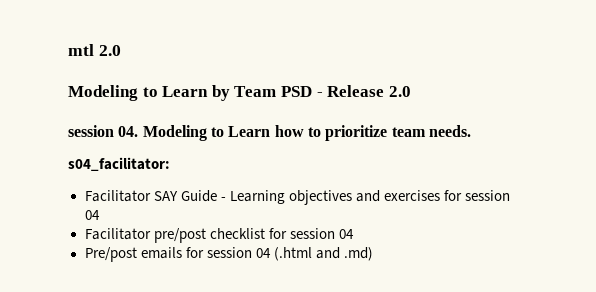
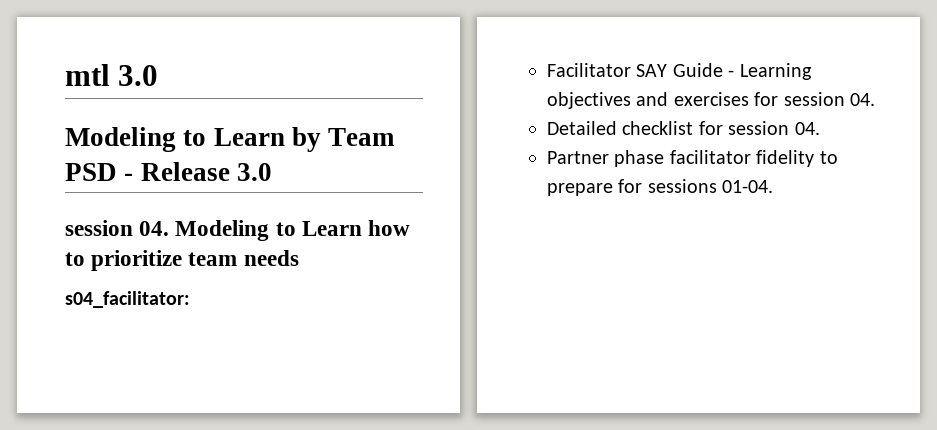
- mtl 2.0
+ mtl 3.0
- Modeling to Learn by Team PSD - Release 2.0
+ Modeling to Learn by Team PSD - Release 3.0
- session 04. Modeling to Learn how to prioritize team needs.
+ session 04. Modeling to Learn how to prioritize team needs
- Facilitator SAY Guide - Learning objectives and exercises for session 04
- Facilitator pre/post checklist for session 04
- Pre/post emails for session 04 (.html and .md)
+ Facilitator SAY Guide - Learning objectives and exercises for session 04.
+ Detailed checklist for session 04.
+ Partner phase facilitator fidelity to prepare for sessions 01-04.

